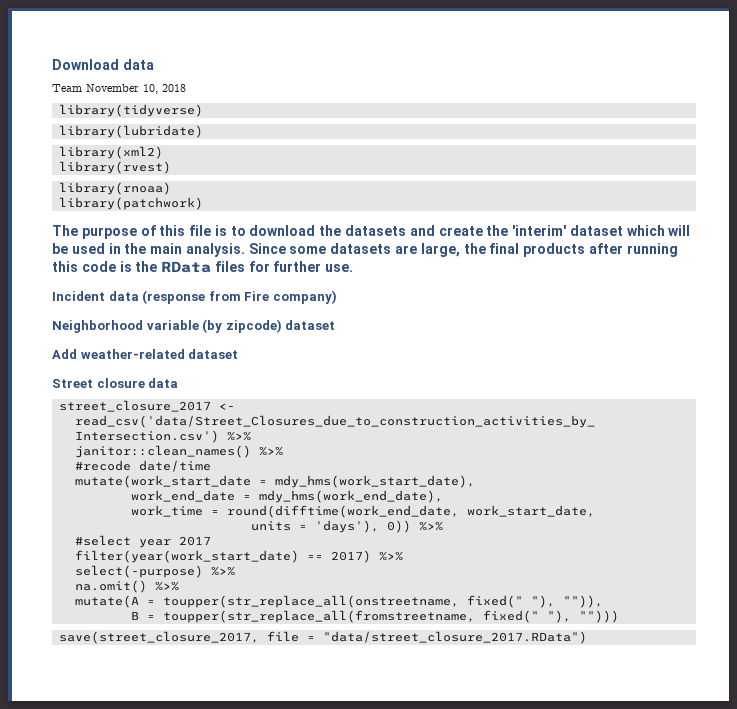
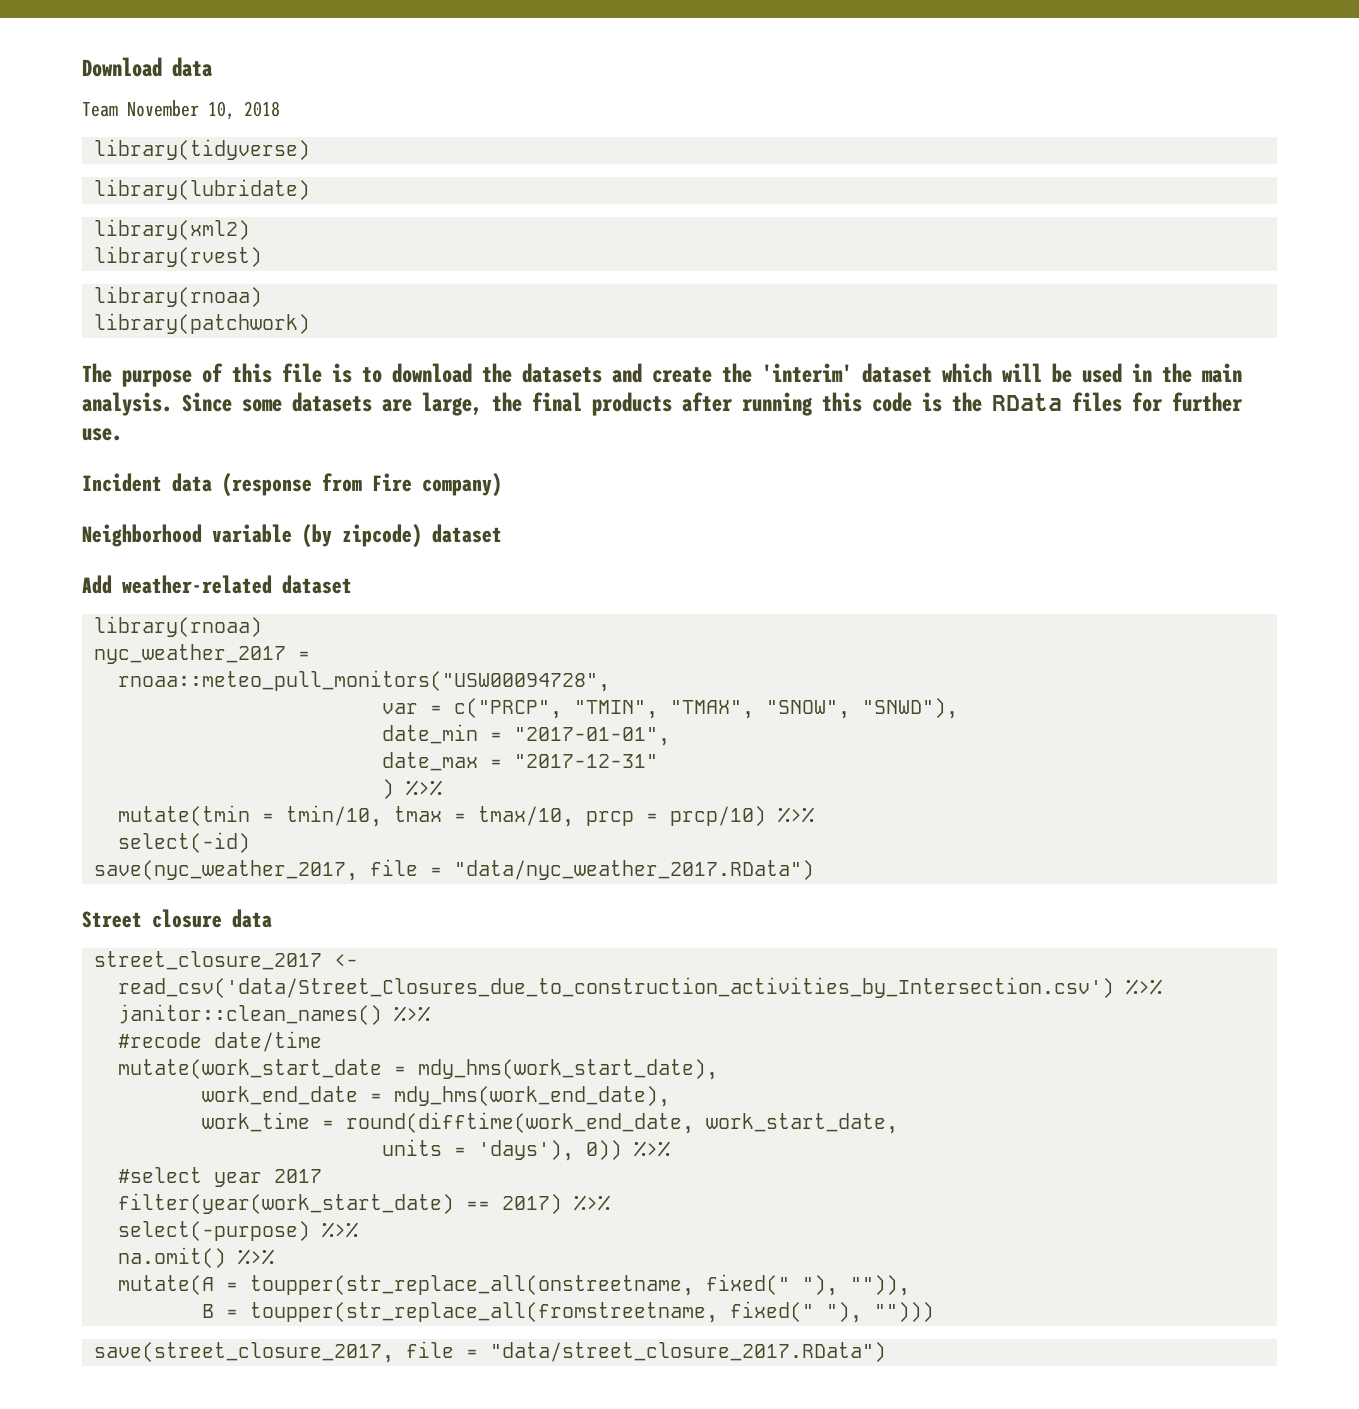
  Add weather-related dataset
+ library(rnoaa)
+ nyc_weather_2017 =
+ rnoaa::meteo_pull_monitors("USW00094728",
+ var = c("PRCP", "TMIN", "TMAX", "SNOW", "SNWD"),
+ date_min = "2017-01-01",
+ date_max = "2017-12-31"
+ ) %>%
+ mutate(tmin = tmin/10, tmax = tmax/10, prcp = prcp/10) %>%
+ select(-id)
+ save(nyc_weather_2017, file = "data/nyc_weather_2017.RData")

